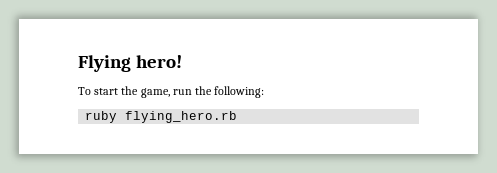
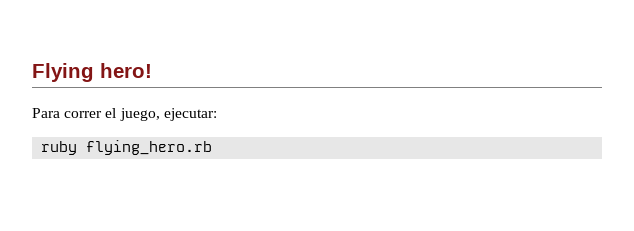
- To start the game, run the following:
+ Para correr el juego, ejecutar:

